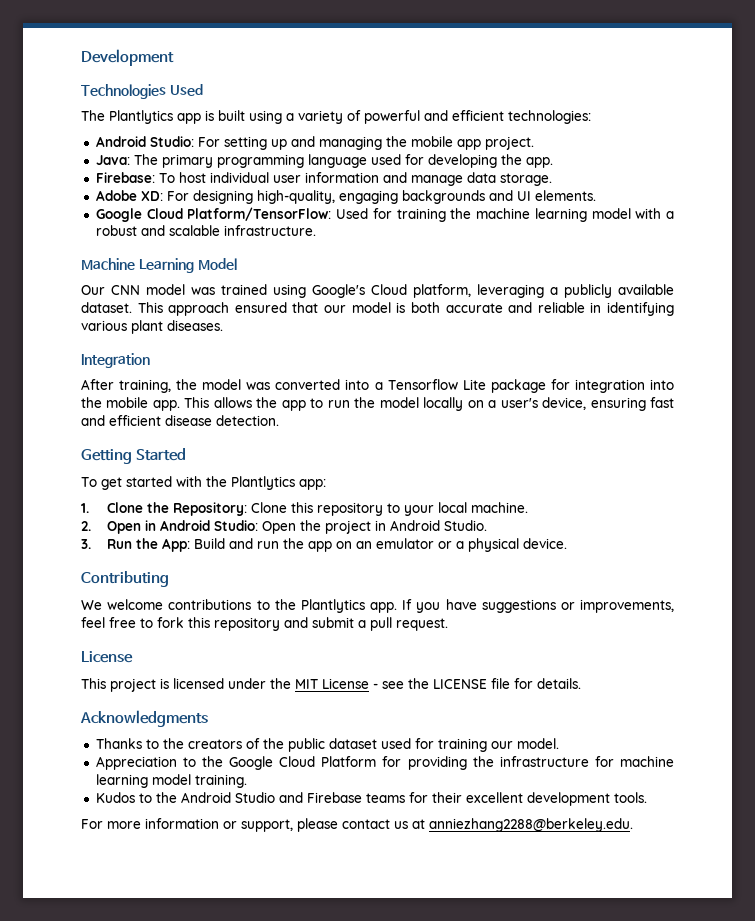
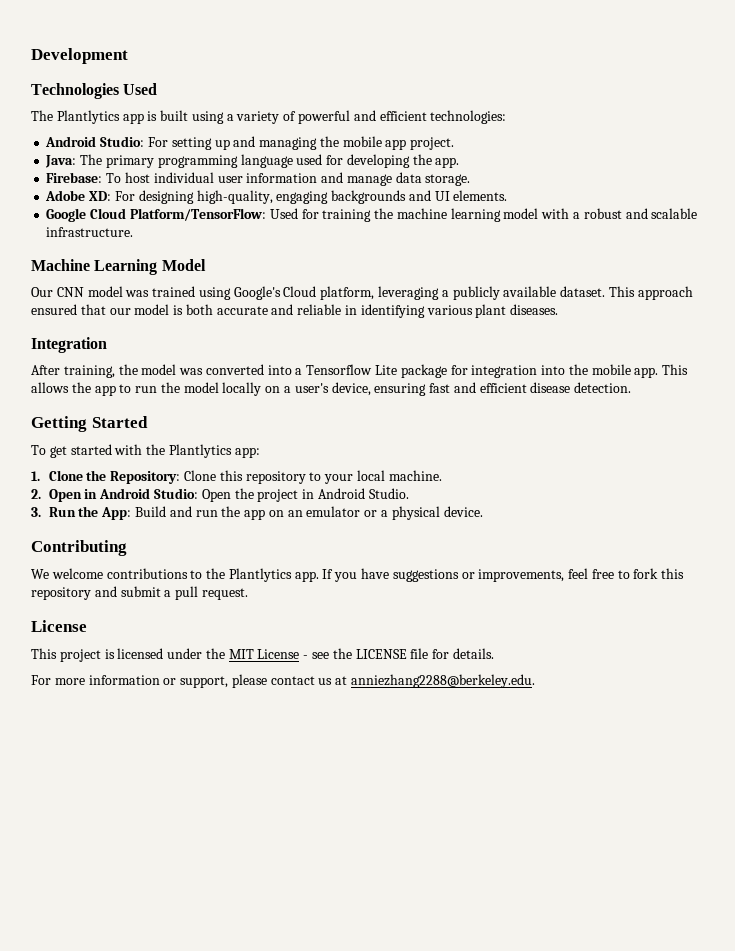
- Acknowledgments
- Thanks to the creators of the public dataset used for training our model.
- Appreciation to the Google Cloud Platform for providing the infrastructure for machine learning model training.
- Kudos to the Android Studio and Firebase teams for their excellent development tools.

